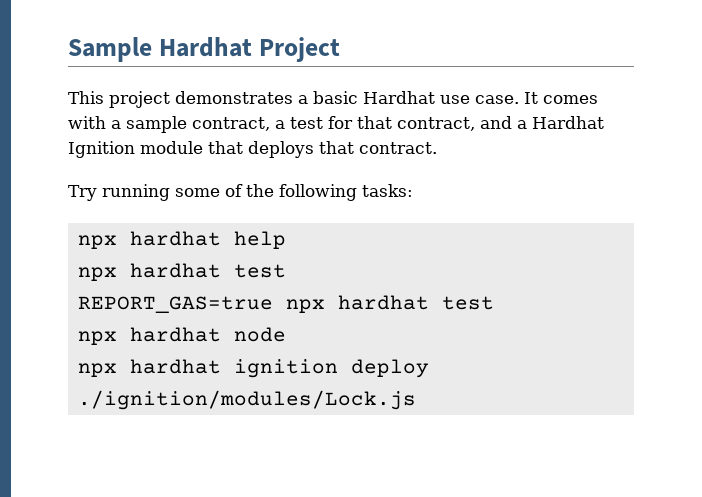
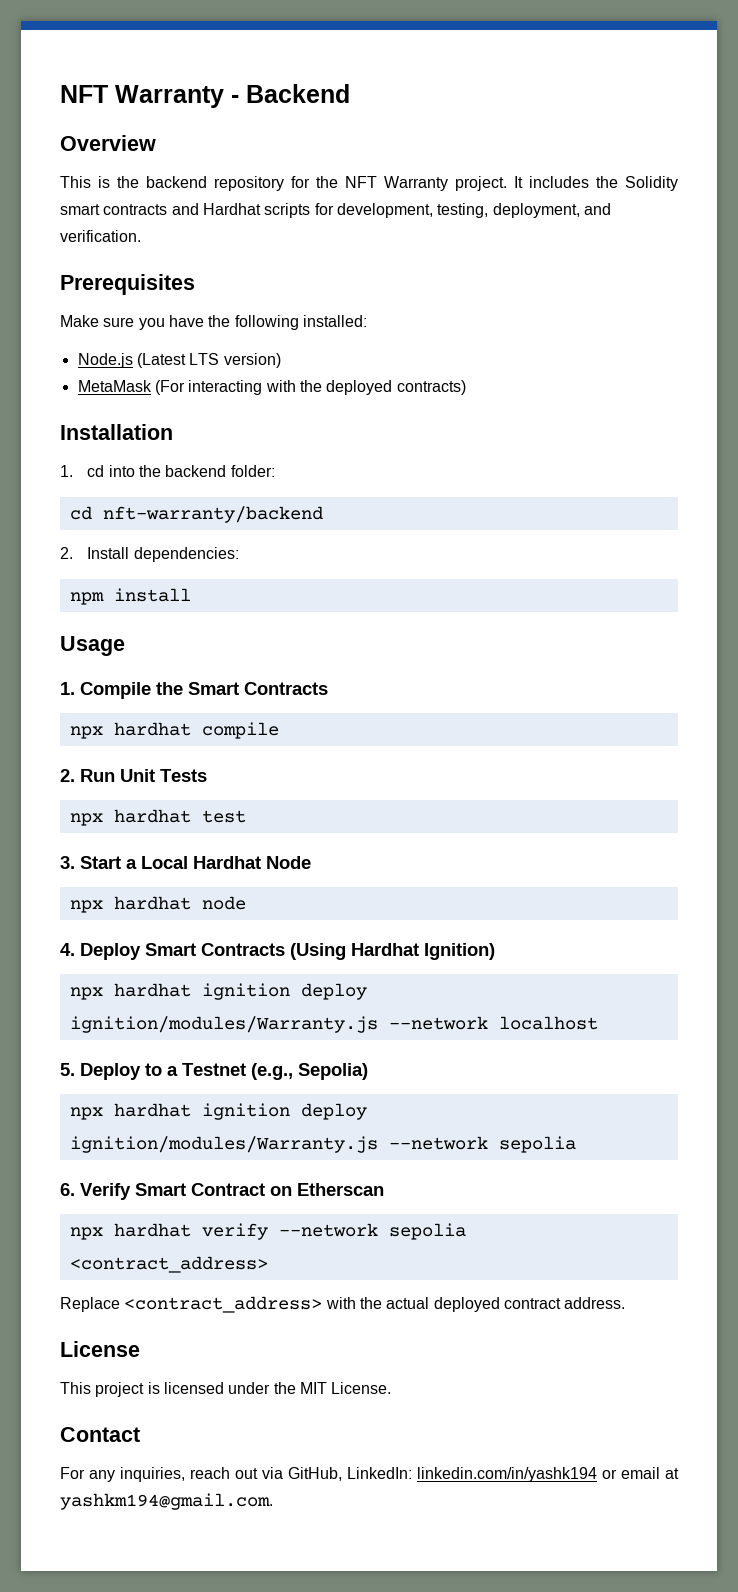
- Sample Hardhat Project
- This project demonstrates a basic Hardhat use case. It comes with a sample contract, a test for that contract, and a Hardhat Ignition module that deploys that contract.
- Try running some of the following tasks:
- npx hardhat help
+ NFT Warranty - Backend
+ Overview
+ This is the backend repository for the NFT Warranty project. It includes the Solidity smart contracts and Hardhat scripts for development, testing, deployment, and verification.
+ Prerequisites
+ Make sure you have the following installed:
+ Node.js (Latest LTS version)
+ MetaMask (For interacting with the deployed contracts)
+ Installation
+ 1. cd into the backend folder:
+ cd nft-warranty/backend
+ 2. Install dependencies:
+ npm install
+ Usage
+ 1. Compile the Smart Contracts
+ npx hardhat compile
+ 2. Run Unit Tests
  npx hardhat test
- REPORT_GAS=true npx hardhat test
+ 3. Start a Local Hardhat Node
  npx hardhat node
- npx hardhat ignition deploy ./ignition/modules/Lock.js
+ 4. Deploy Smart Contracts (Using Hardhat Ignition)
+ npx hardhat ignition deploy ignition/modules/Warranty.js --network localhost
+ 5. Deploy to a Testnet (e.g., Sepolia)
+ npx hardhat ignition deploy ignition/modules/Warranty.js --network sepolia
+ 6. Verify Smart Contract on Etherscan
+ npx hardhat verify --network sepolia <contract_address>
+ Replace <contract_address> with the actual deployed contract address.
+ License
+ This project is licensed under the MIT License.
+ Contact
+ For any inquiries, reach out via GitHub, LinkedIn: linkedin.com/in/yashk194 or email at yashkm194@gmail.com.

